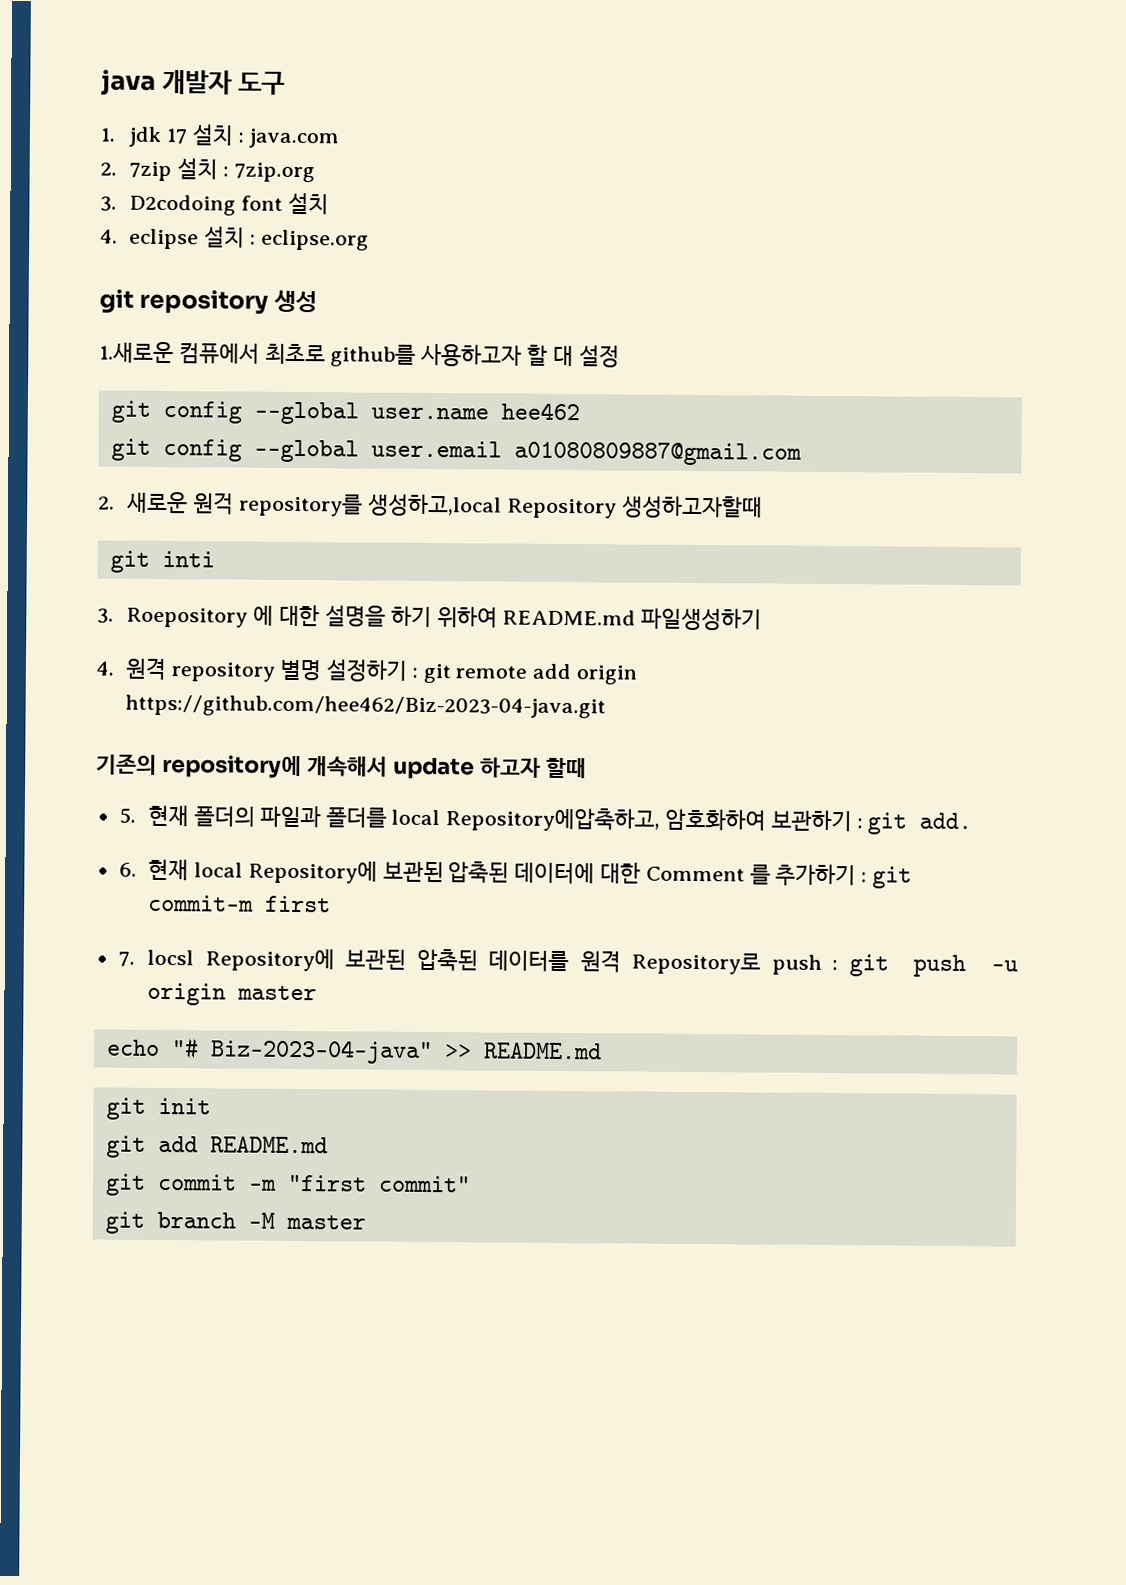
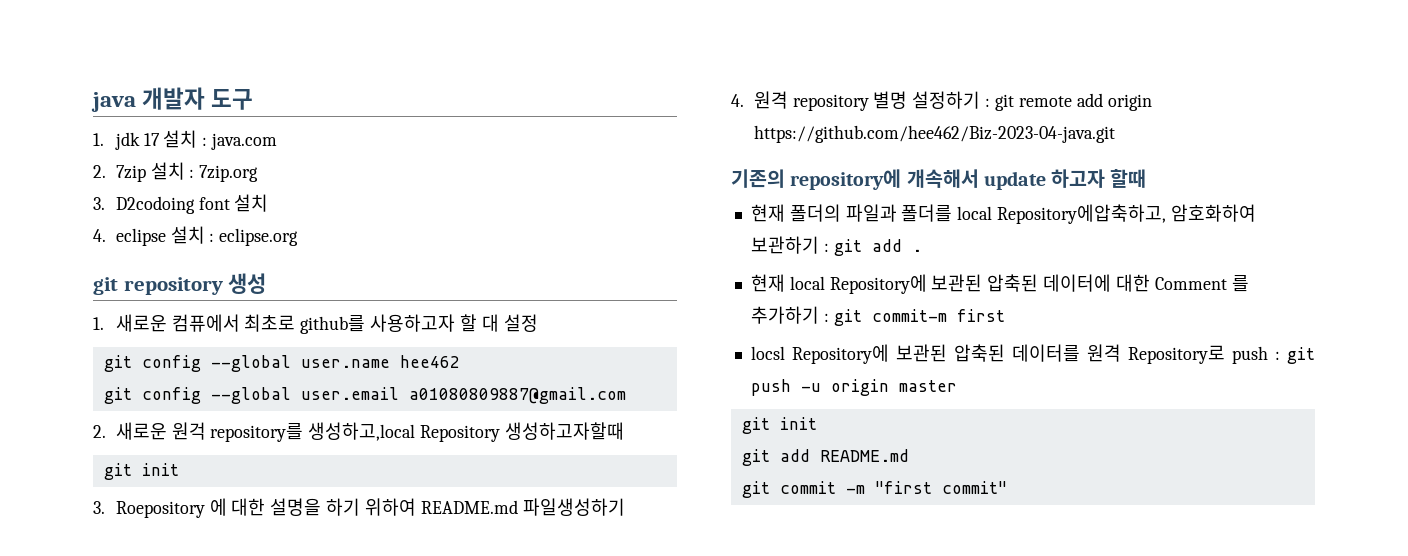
- 1.새로운 컴퓨에서 최초로 github를 사용하고자 할 대 설정
+ 1. 새로운 컴퓨에서 최초로 github를 사용하고자 할 대 설정
  2. 새로운 원걱 repository를 생성하고,local Repository 생성하고자할때
- git inti
+ git init
- 5. 현재 폴더의 파일과 폴더를 local Repository에압축하고, 암호화하여 보관하기 : git add.
- 6. 현재 local Repository에 보관된 압축된 데이터에 대한 Comment 를 추가하기 : git commit-m first
+ 현재 폴더의 파일과 폴더를 local Repository에압축하고, 암호화하여 보관하기 : git add .
+ 현재 local Repository에 보관된 압축된 데이터에 대한 Comment 를 추가하기 : git commit-m first
- 7. locsl Repository에 보관된 압축된 데이터를 원격 Repository로 push : git push -u origin master
+ locsl Repository에 보관된 압축된 데이터를 원격 Repository로 push : git push -u origin master
- echo "# Biz-2023-04-java" >> README.md
- git branch -M master

